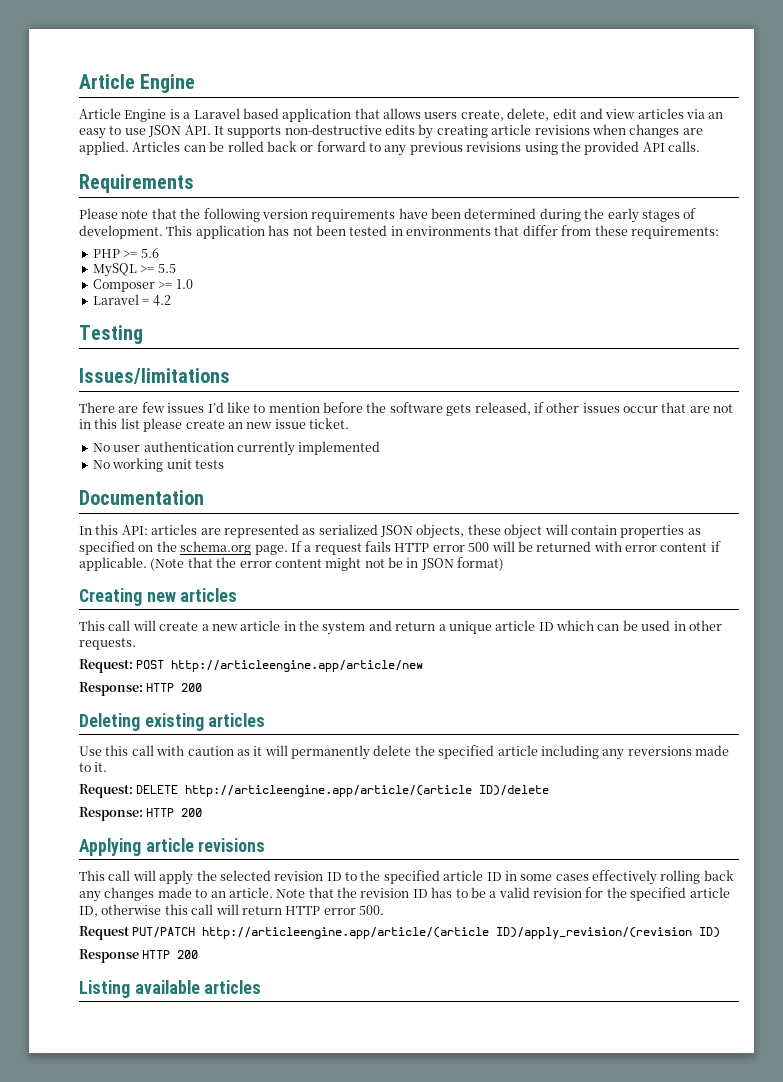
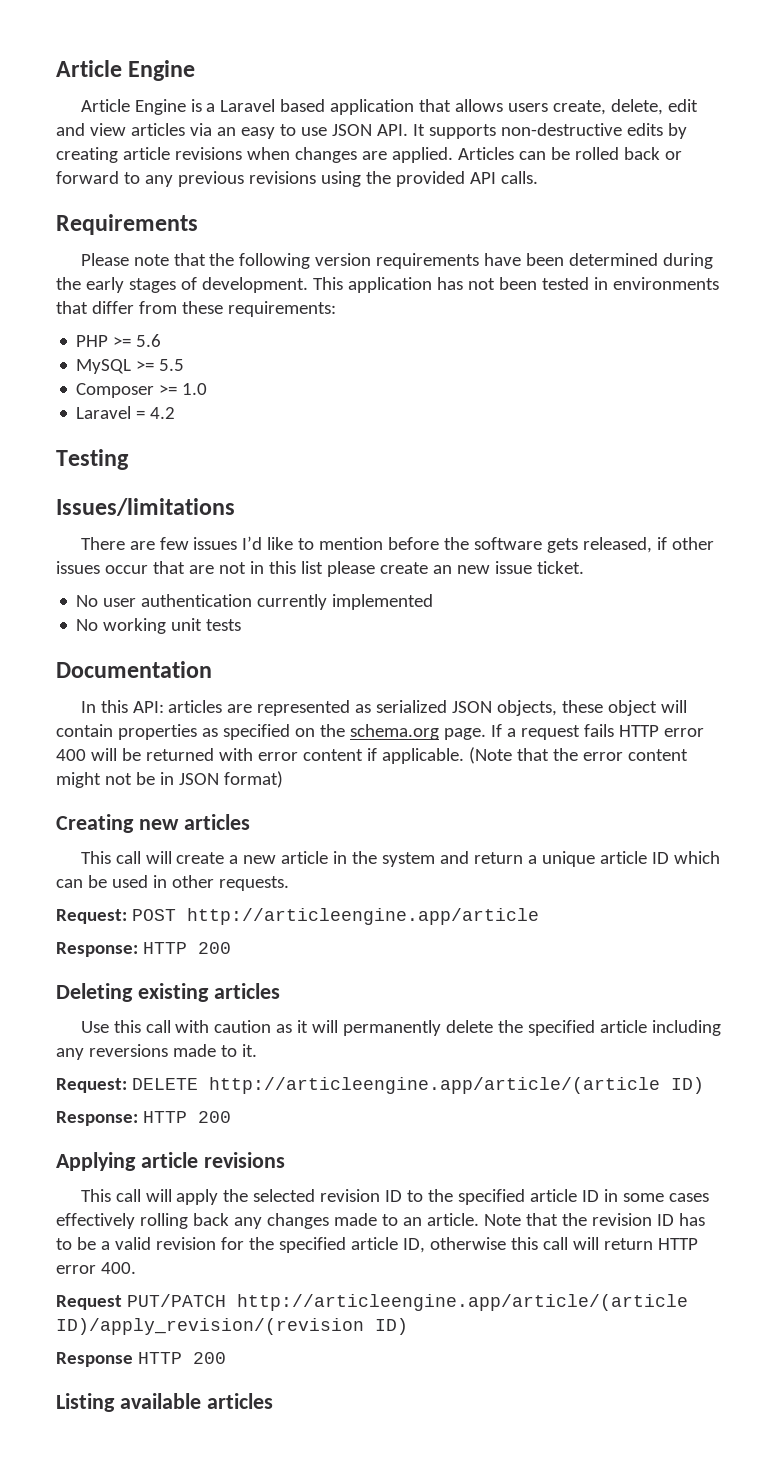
- If a request fails HTTP error 500 will be returned with error content if applicable.
+ If a request fails HTTP error 400 will be returned with error content if applicable.
- Request: POST http://articleengine.app/article/new
+ Request: POST http://articleengine.app/article
- Request: DELETE http://articleengine.app/article/(article ID)/delete
+ Request: DELETE http://articleengine.app/article/(article ID)
- Note that the revision ID has to be a valid revision for the specified article ID, otherwise this call will return HTTP error 500.
+ Note that the revision ID has to be a valid revision for the specified article ID, otherwise this call will return HTTP error 400.

